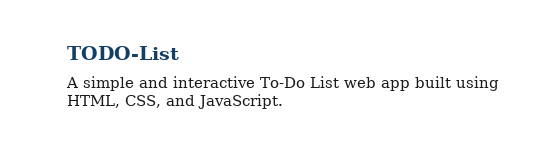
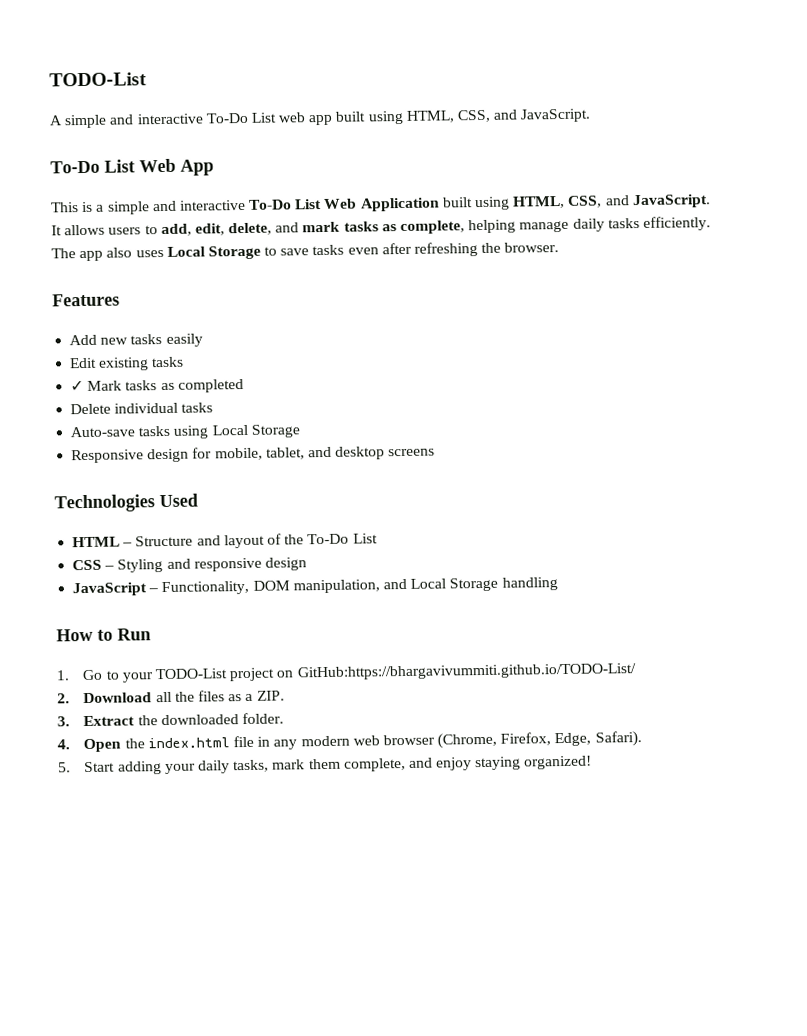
+ To-Do List Web App
+ This is a simple and interactive To-Do List Web Application built using HTML, CSS, and JavaScript.
+ It allows users to add, edit, delete, and mark tasks as complete, helping manage daily tasks efficiently.
+ The app also uses Local Storage to save tasks even after refreshing the browser.
+ Features
+ Add new tasks easily
+ Edit existing tasks
+ ✓ Mark tasks as completed
+ Delete individual tasks
+ Auto-save tasks using Local Storage
+ Responsive design for mobile, tablet, and desktop screens
+ Technologies Used
+ HTML – Structure and layout of the To-Do List
+ CSS – Styling and responsive design
+ JavaScript – Functionality, DOM manipulation, and Local Storage handling
+ How to Run
+ 1. Go to your TODO-List project on GitHub:https://bhargavivummiti.github.io/TODO-List/
+ 2. Download all the files as a ZIP.
+ 3. Extract the downloaded folder.
+ 4. Open the index.html file in any modern web browser (Chrome, Firefox, Edge, Safari).
+ 5. Start adding your daily tasks, mark them complete, and enjoy staying organized!

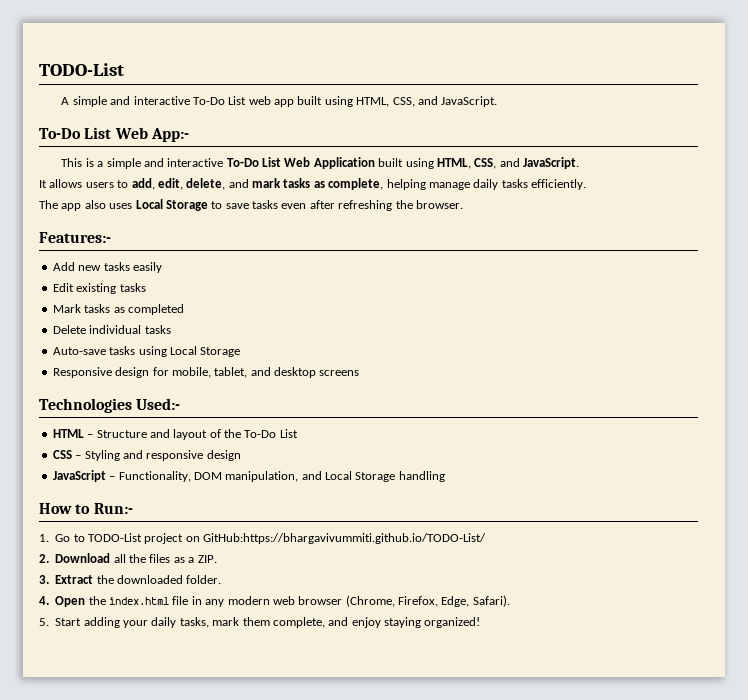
- To-Do List Web App
+ To-Do List Web App:-
- Features
+ Features:-
- ✓ Mark tasks as completed
+ Mark tasks as completed
- Technologies Used
+ Technologies Used:-
- How to Run
+ How to Run:-
- 1. Go to your TODO-List project on GitHub:https://bhargavivummiti.github.io/TODO-List/
+ 1. Go to TODO-List project on GitHub:https://bhargavivummiti.github.io/TODO-List/

